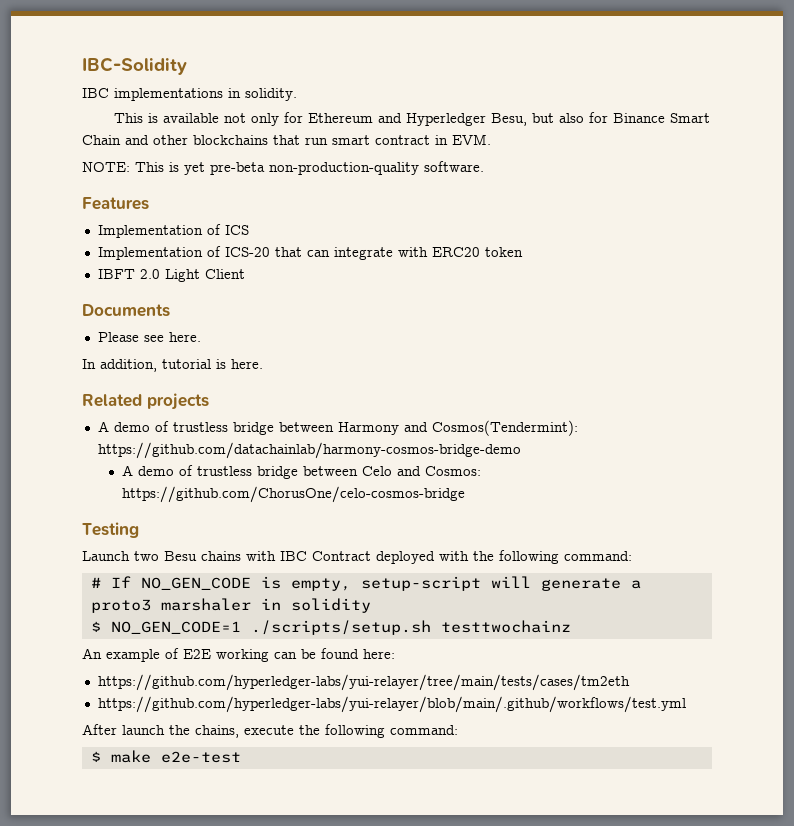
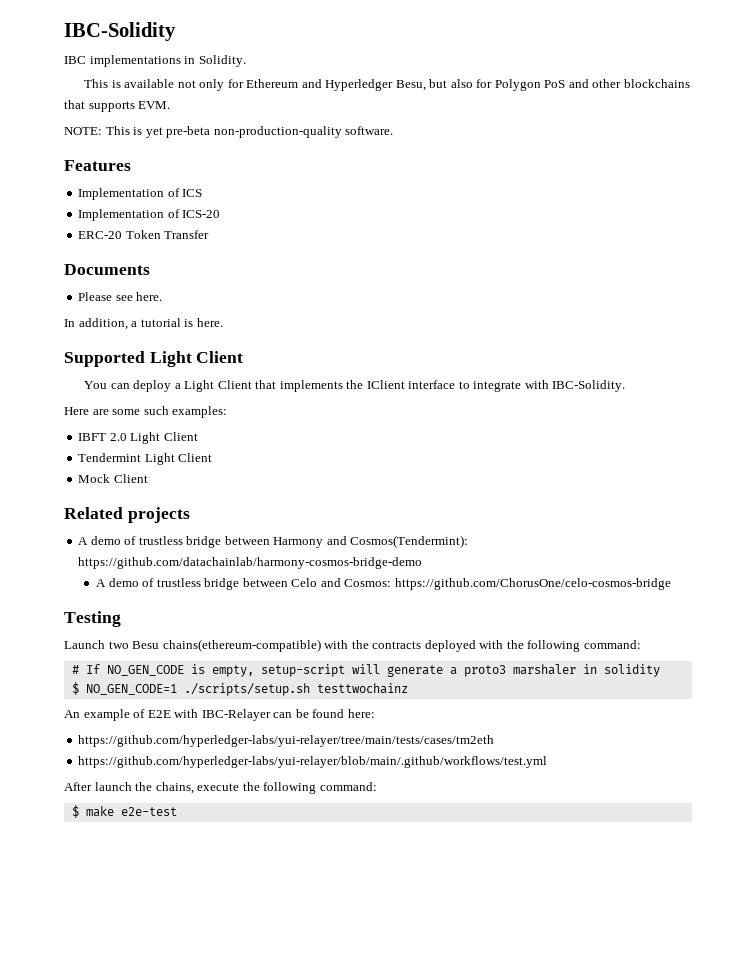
- IBC implementations in solidity.
+ IBC implementations in Solidity.
- This is available not only for Ethereum and Hyperledger Besu, but also for Binance Smart Chain and other blockchains that run smart contract in EVM.
+ This is available not only for Ethereum and Hyperledger Besu, but also for Polygon PoS and other blockchains that supports EVM.
- Implementation of ICS-20 that can integrate with ERC20 token
- IBFT 2.0 Light Client
+ Implementation of ICS-20
+ ERC-20 Token Transfer
- In addition, tutorial is here.
+ In addition, a tutorial is here.
+ Supported Light Client
+ You can deploy a Light Client that implements the IClient interface to integrate with IBC-Solidity.
+ Here are some such examples:
+ IBFT 2.0 Light Client
+ Tendermint Light Client
+ Mock Client
- Launch two Besu chains with IBC Contract deployed with the following command:
+ Launch two Besu chains(ethereum-compatible) with the contracts deployed with the following command:
- An example of E2E working can be found here:
+ An example of E2E with IBC-Relayer can be found here:

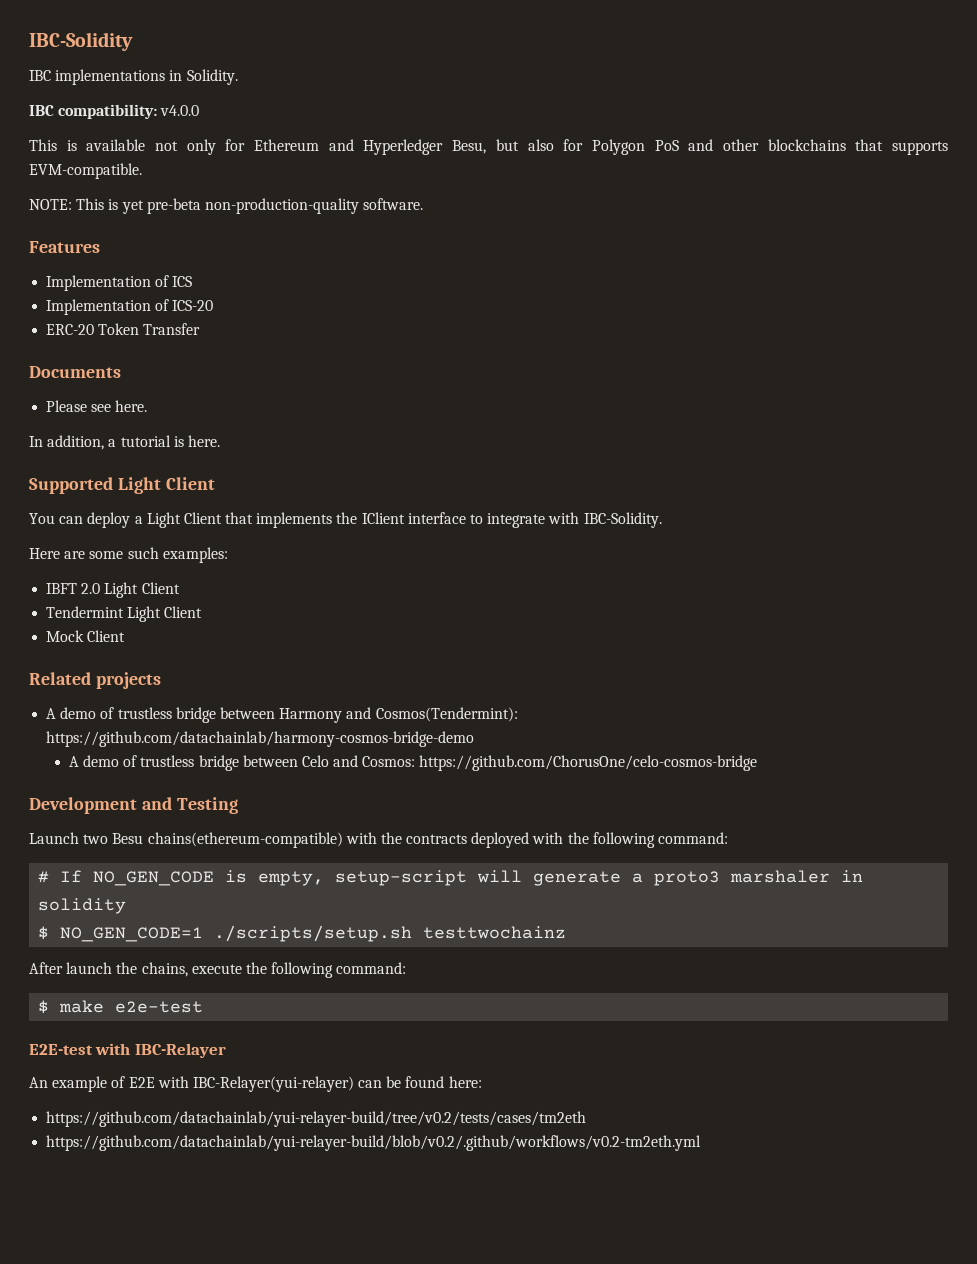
+ IBC compatibility: v4.0.0
- This is available not only for Ethereum and Hyperledger Besu, but also for Polygon PoS and other blockchains that supports EVM.
+ This is available not only for Ethereum and Hyperledger Besu, but also for Polygon PoS and other blockchains that supports EVM-compatible.
- Testing
+ Development and Testing
- An example of E2E with IBC-Relayer can be found here:
- https://github.com/hyperledger-labs/yui-relayer/tree/main/tests/cases/tm2eth
- https://github.com/hyperledger-labs/yui-relayer/blob/main/.github/workflows/test.yml
+ E2E-test with IBC-Relayer
+ An example of E2E with IBC-Relayer(yui-relayer) can be found here:
+ https://github.com/datachainlab/yui-relayer-build/tree/v0.2/tests/cases/tm2eth
+ https://github.com/datachainlab/yui-relayer-build/blob/v0.2/.github/workflows/v0.2-tm2eth.yml

